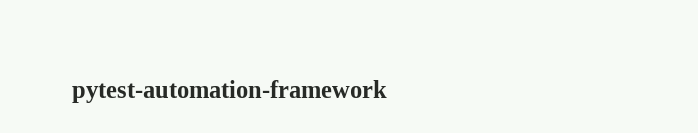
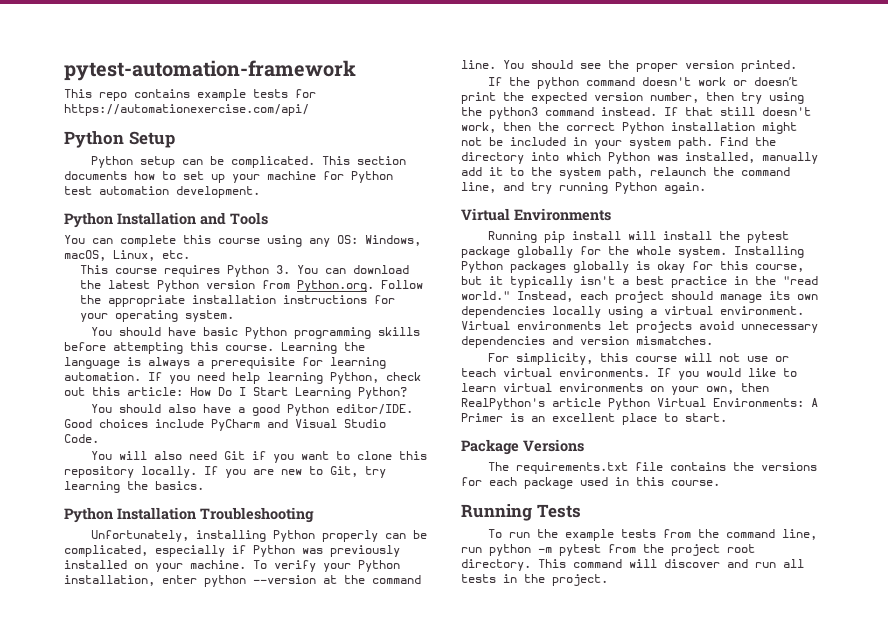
+ This repo contains example tests for https://automationexercise.com/api/
+ Python Setup
+ Python setup can be complicated. This section documents how to set up your machine for Python test automation development.
+ Python Installation and Tools
+ You can complete this course using any OS: Windows, macOS, Linux, etc.
+ This course requires Python 3. You can download the latest Python version from Python.org. Follow the appropriate installation instructions for your operating system.
+ You should have basic Python programming skills before attempting this course. Learning the language is always a prerequisite for learning automation. If you need help learning Python, check out this article: How Do I Start Learning Python?
+ You should also have a good Python editor/IDE. Good choices include PyCharm and Visual Studio Code.
+ You will also need Git if you want to clone this repository locally. If you are new to Git, try learning the basics.
+ Python Installation Troubleshooting
+ Unfortunately, installing Python properly can be complicated, especially if Python was previously installed on your machine. To verify your Python installation, enter python --version at the command line. You should see the proper version printed.
+ If the python command doesn't work or doesn’t print the expected version number, then try using the python3 command instead. If that still doesn't work, then the correct Python installation might not be included in your system path. Find the directory into which Python was installed, manually add it to the system path, relaunch the command line, and try running Python again.
+ Virtual Environments
+ Running pip install will install the pytest package globally for the whole system. Installing Python packages globally is okay for this course, but it typically isn't a best practice in the "read world." Instead, each project should manage its own dependencies locally using a virtual environment. Virtual environments let projects avoid unnecessary dependencies and version mismatches.
+ For simplicity, this course will not use or teach virtual environments. If you would like to learn virtual environments on your own, then RealPython's article Python Virtual Environments: A Primer is an excellent place to start.
+ Package Versions
+ The requirements.txt file contains the versions for each package used in this course.
+ Running Tests
+ To run the example tests from the command line, run python -m pytest from the project root directory. This command will discover and run all tests in the project.

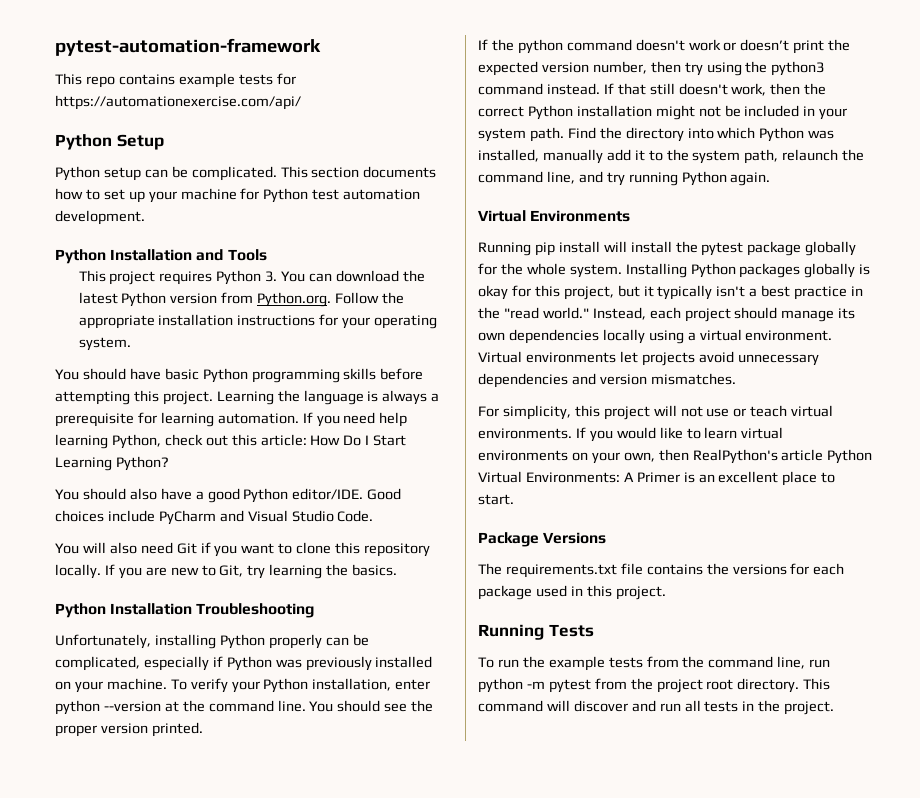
- You can complete this course using any OS: Windows, macOS, Linux, etc.
- This course requires Python 3. You can download the latest Python version from Python.org. Follow the appropriate installation instructions for your operating system.
+ This project requires Python 3. You can download the latest Python version from Python.org. Follow the appropriate installation instructions for your operating system.
- You should have basic Python programming skills before attempting this course.
+ You should have basic Python programming skills before attempting this project.
- Installing Python packages globally is okay for this course, but it typically isn't a best practice in the "read world."
+ Installing Python packages globally is okay for this project, but it typically isn't a best practice in the "read world."
- For simplicity, this course will not use or teach virtual environments.
+ For simplicity, this project will not use or teach virtual environments.
- The requirements.txt file contains the versions for each package used in this course.
+ The requirements.txt file contains the versions for each package used in this project.

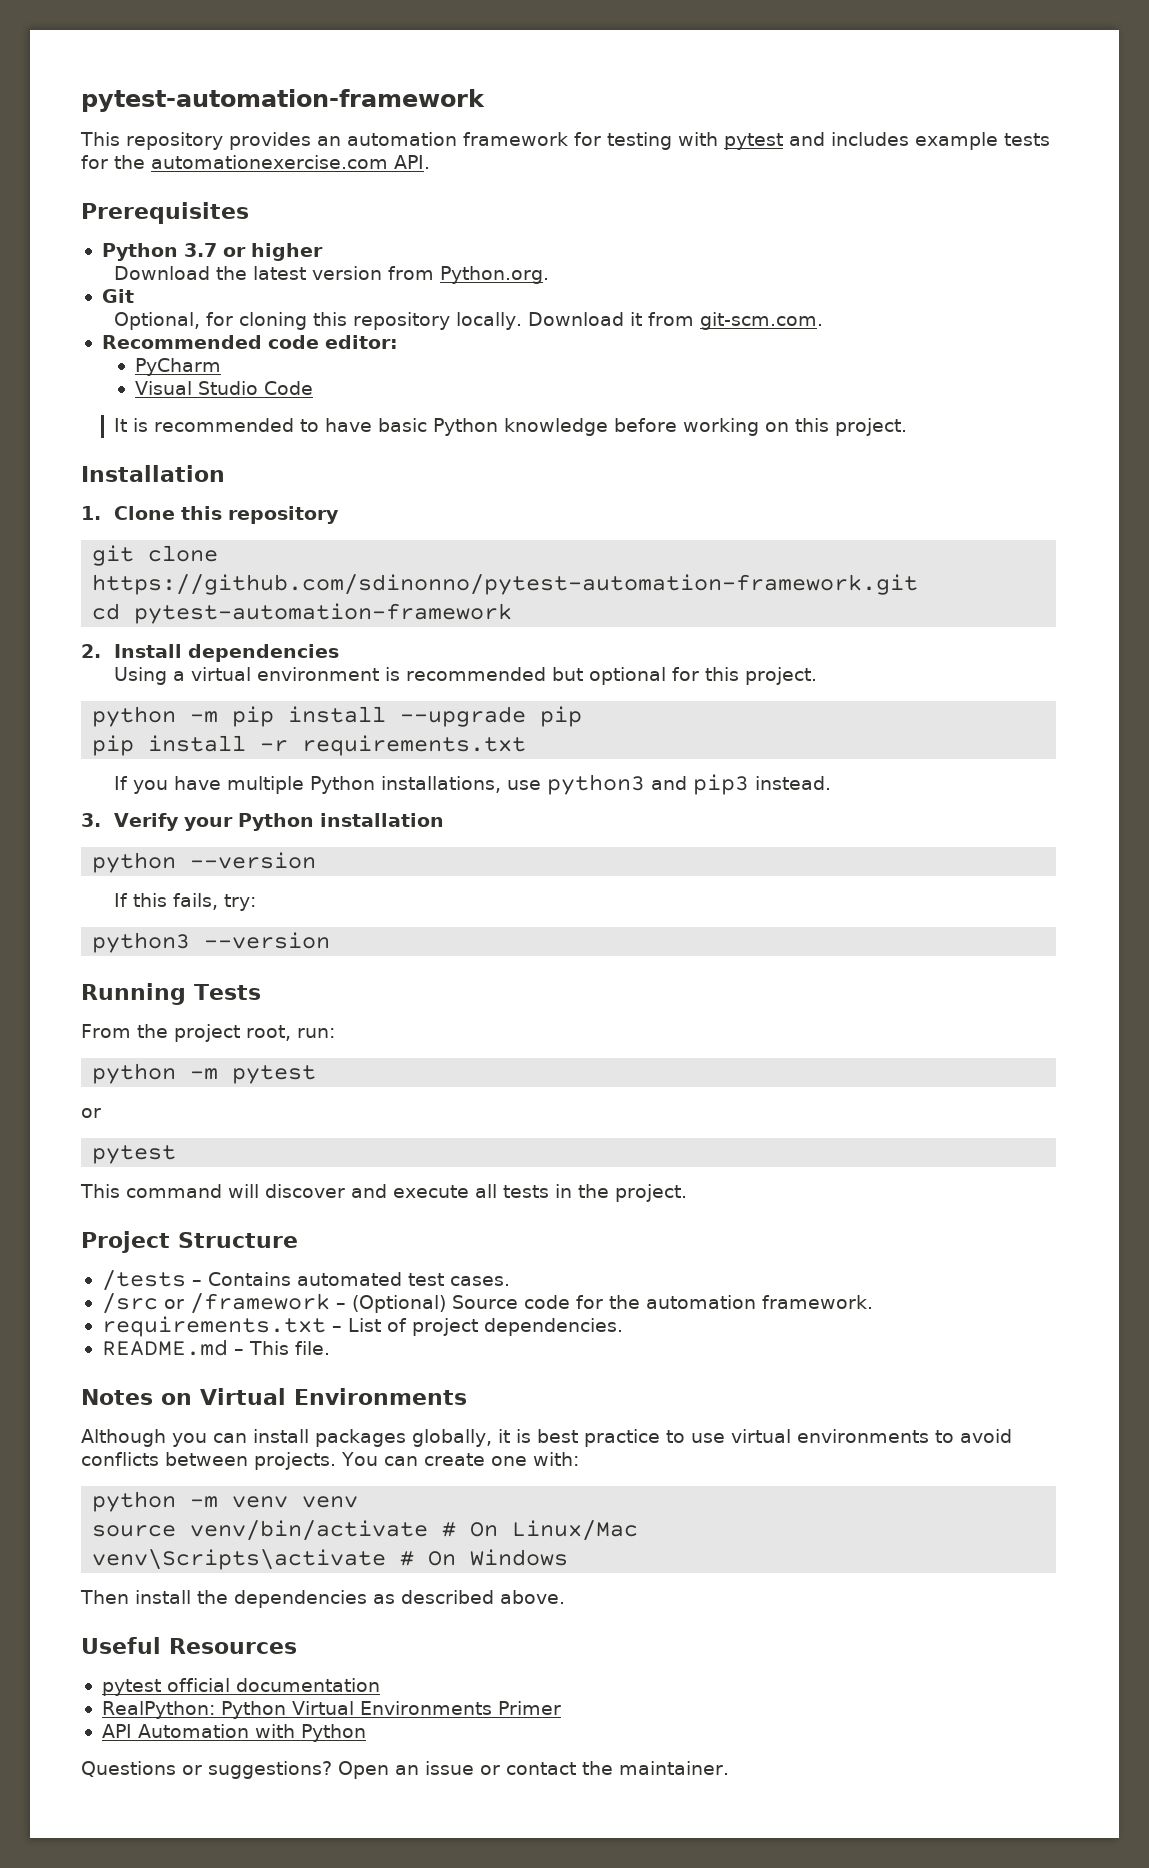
- This repo contains example tests for https://automationexercise.com/api/
- Python Setup
- Python setup can be complicated. This section documents how to set up your machine for Python test automation development.
- Python Installation and Tools
- This project requires Python 3. You can download the latest Python version from Python.org. Follow the appropriate installation instructions for your operating system.
- You should have basic Python programming skills before attempting this project. Learning the language is always a prerequisite for learning automation. If you need help learning Python, check out this article: How Do I Start Learning Python?
- You should also have a good Python editor/IDE. Good choices include PyCharm and Visual Studio Code.
- You will also need Git if you want to clone this repository locally. If you are new to Git, try learning the basics.
- Python Installation Troubleshooting
- Unfortunately, installing Python properly can be complicated, especially if Python was previously installed on your machine. To verify your Python installation, enter python --version at the command line. You should see the proper version printed.
- If the python command doesn't work or doesn’t print the expected version number, then try using the python3 command instead. If that still doesn't work, then the correct Python installation might not be included in your system path. Find the directory into which Python was installed, manually add it to the system path, relaunch the command line, and try running Python again.
- Virtual Environments
- Running pip install will install the pytest package globally for the whole system. Installing Python packages globally is okay for this project, but it typically isn't a best practice in the "read world." Instead, each project should manage its own dependencies locally using a virtual environment. Virtual environments let projects avoid unnecessary dependencies and version mismatches.
- For simplicity, this project will not use or teach virtual environments. If you would like to learn virtual environments on your own, then RealPython's article Python Virtual Environments: A Primer is an excellent place to start.
- Package Versions
- The requirements.txt file contains the versions for each package used in this project.
+ This repository provides an automation framework for testing with pytest and includes example tests for the automationexercise.com API.
+ Prerequisites
+ Python 3.7 or higher
+ Download the latest version from Python.org.
+ Git
+ Optional, for cloning this repository locally. Download it from git-scm.com.
+ Recommended code editor:
+ PyCharm
+ Visual Studio Code
+ It is recommended to have basic Python knowledge before working on this project.
+ Installation
+ 1. Clone this repository
+ git clone https://github.com/sdinonno/pytest-automation-framework.git
+ cd pytest-automation-framework
+ 2. Install dependencies
+ Using a virtual environment is recommended but optional for this project.
+ python -m pip install --upgrade pip
+ pip install -r requirements.txt
+ If you have multiple Python installations, use python3 and pip3 instead.
+ 3. Verify your Python installation
+ python --version
+ If this fails, try:
+ python3 --version
  Running Tests
- To run the example tests from the command line, run python -m pytest from the project root directory. This command will discover and run all tests in the project.
+ From the project root, run:
+ python -m pytest
+ or
+ pytest
+ This command will discover and execute all tests in the project.
+ Project Structure
+ /tests – Contains automated test cases.
+ /src or /framework – (Optional) Source code for the automation framework.
+ requirements.txt – List of project dependencies.
+ README.md – This file.
+ Notes on Virtual Environments
+ Although you can install packages globally, it is best practice to use virtual environments to avoid conflicts between projects. You can create one with:
+ python -m venv venv
+ source venv/bin/activate # On Linux/Mac
+ venv\Scripts\activate # On Windows
+ Then install the dependencies as described above.
+ Useful Resources
+ pytest official documentation
+ RealPython: Python Virtual Environments Primer
+ API Automation with Python
+ Questions or suggestions? Open an issue or contact the maintainer.

